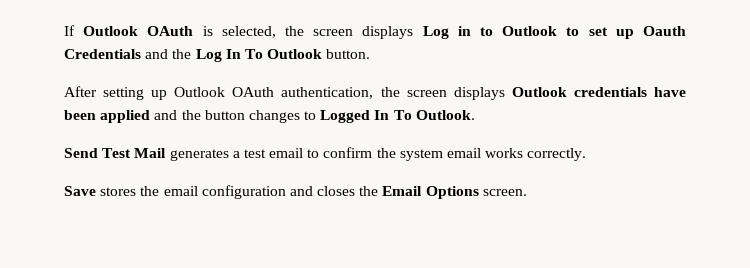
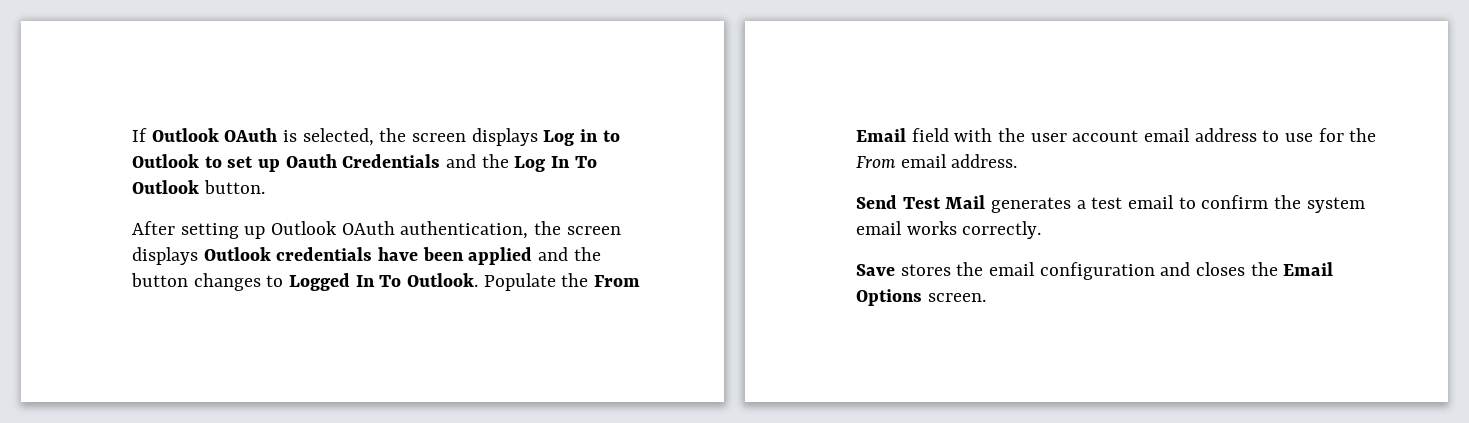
+ Populate the From Email field with the user account email address to use for the From email address.

